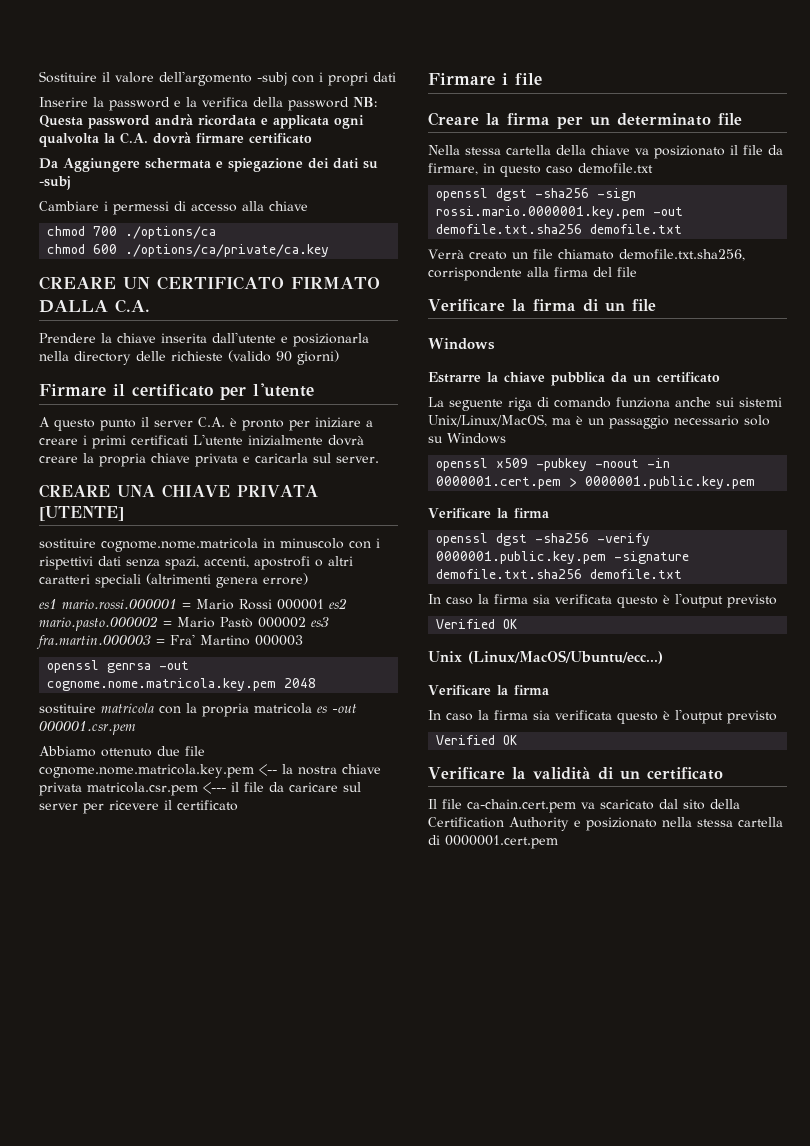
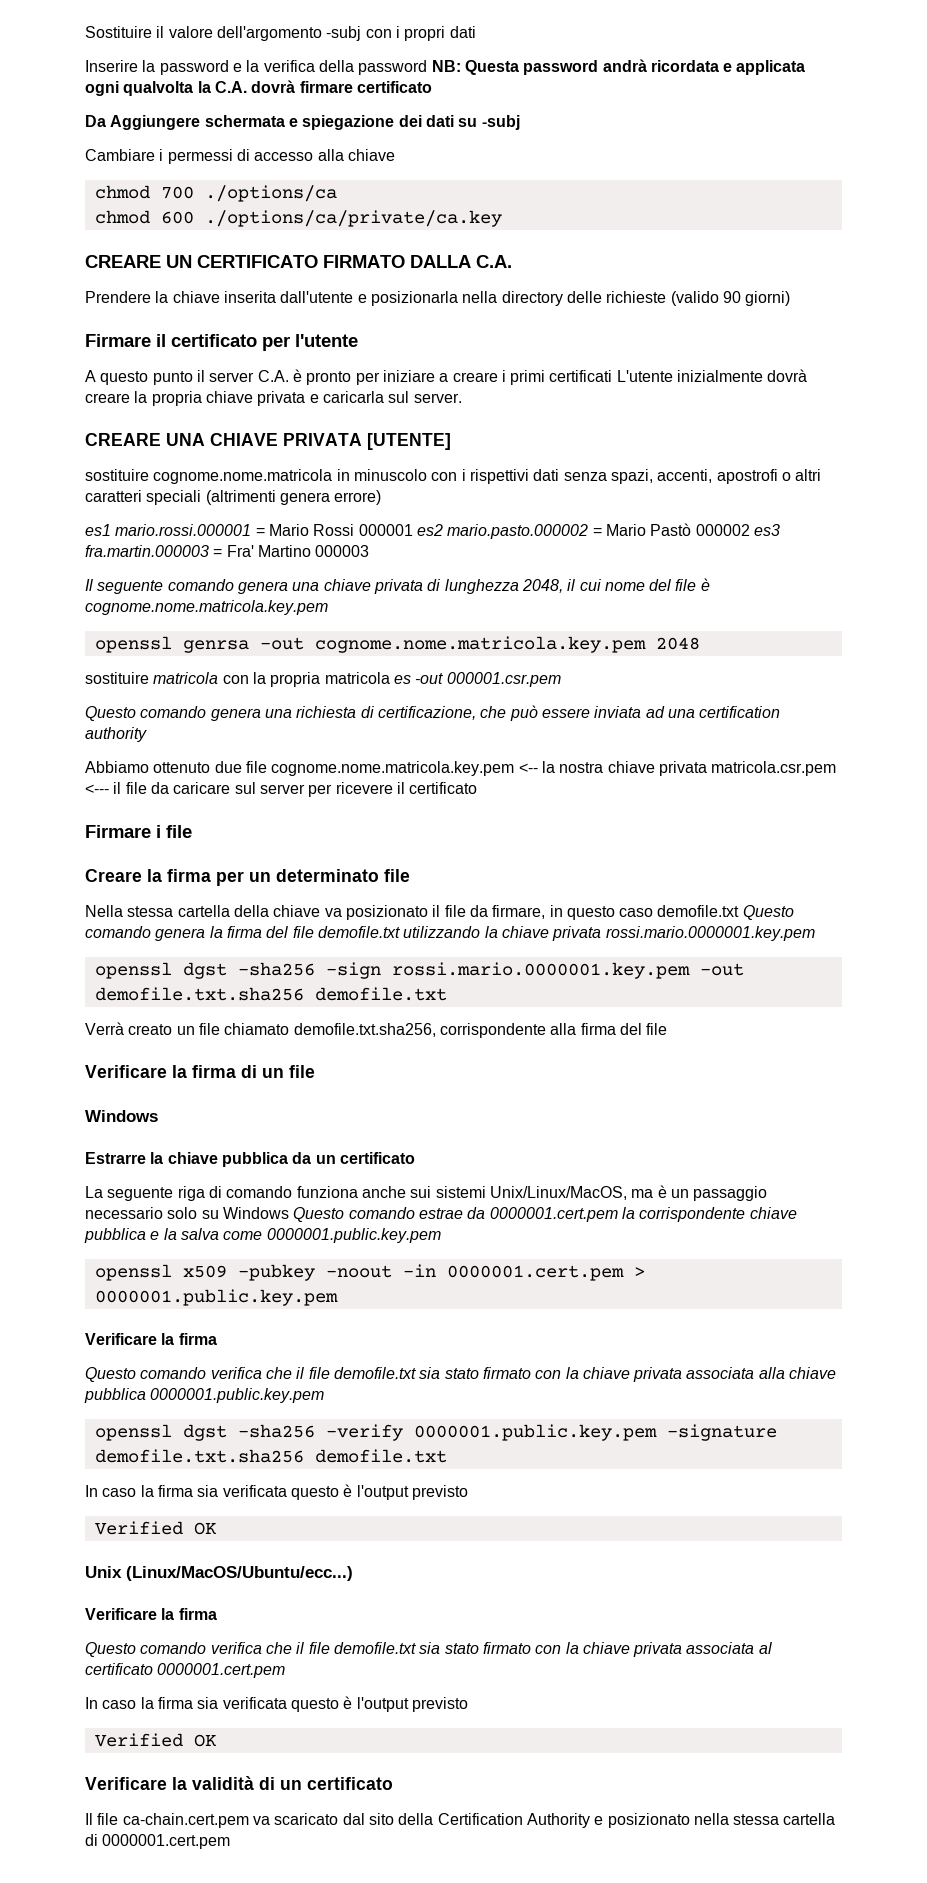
+ Il seguente comando genera una chiave privata di lunghezza 2048, il cui nome del file è cognome.nome.matricola.key.pem
+ Questo comando genera una richiesta di certificazione, che può essere inviata ad una certification authority
- Nella stessa cartella della chiave va posizionato il file da firmare, in questo caso demofile.txt
+ Nella stessa cartella della chiave va posizionato il file da firmare, in questo caso demofile.txt Questo comando genera la firma del file demofile.txt utilizzando la chiave privata rossi.mario.0000001.key.pem
- La seguente riga di comando funziona anche sui sistemi Unix/Linux/MacOS, ma è un passaggio necessario solo su Windows
+ La seguente riga di comando funziona anche sui sistemi Unix/Linux/MacOS, ma è un passaggio necessario solo su Windows Questo comando estrae da 0000001.cert.pem la corrispondente chiave pubblica e la salva come 0000001.public.key.pem
+ Questo comando verifica che il file demofile.txt sia stato firmato con la chiave privata associata alla chiave pubblica 0000001.public.key.pem
+ Questo comando verifica che il file demofile.txt sia stato firmato con la chiave privata associata al certificato 0000001.cert.pem

